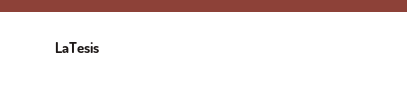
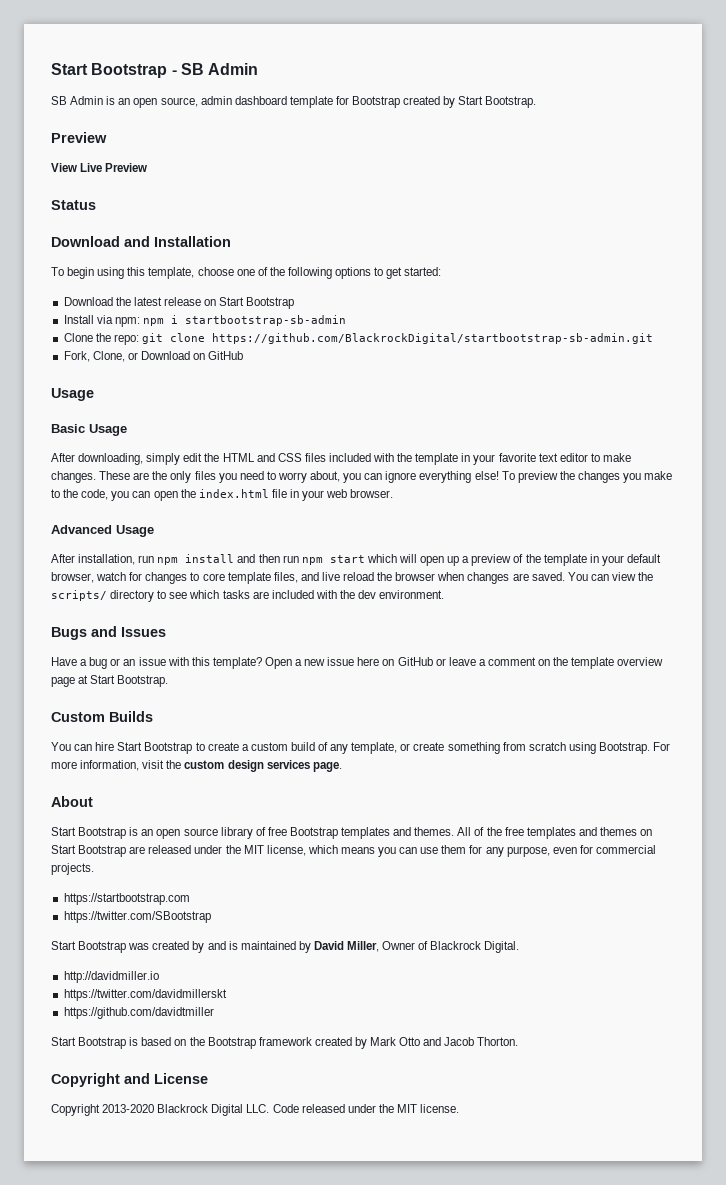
- LaTesis
+ Start Bootstrap - SB Admin
+ SB Admin is an open source, admin dashboard template for Bootstrap created by Start Bootstrap.
+ Preview
+ View Live Preview
+ Status
+ Download and Installation
+ To begin using this template, choose one of the following options to get started:
+ Download the latest release on Start Bootstrap
+ Install via npm: npm i startbootstrap-sb-admin
+ Clone the repo: git clone https://github.com/BlackrockDigital/startbootstrap-sb-admin.git
+ Fork, Clone, or Download on GitHub
+ Usage
+ Basic Usage
+ After downloading, simply edit the HTML and CSS files included with the template in your favorite text editor to make changes. These are the only files you need to worry about, you can ignore everything else! To preview the changes you make to the code, you can open the index.html file in your web browser.
+ Advanced Usage
+ After installation, run npm install and then run npm start which will open up a preview of the template in your default browser, watch for changes to core template files, and live reload the browser when changes are saved. You can view the scripts/ directory to see which tasks are included with the dev environment.
+ Bugs and Issues
+ Have a bug or an issue with this template? Open a new issue here on GitHub or leave a comment on the template overview page at Start Bootstrap.
+ Custom Builds
+ You can hire Start Bootstrap to create a custom build of any template, or create something from scratch using Bootstrap. For more information, visit the custom design services page.
+ About
+ Start Bootstrap is an open source library of free Bootstrap templates and themes. All of the free templates and themes on Start Bootstrap are released under the MIT license, which means you can use them for any purpose, even for commercial projects.
+ https://startbootstrap.com
+ https://twitter.com/SBootstrap
+ Start Bootstrap was created by and is maintained by David Miller, Owner of Blackrock Digital.
+ http://davidmiller.io
+ https://twitter.com/davidmillerskt
+ https://github.com/davidtmiller
+ Start Bootstrap is based on the Bootstrap framework created by Mark Otto and Jacob Thorton.
+ Copyright and License
+ Copyright 2013-2020 Blackrock Digital LLC. Code released under the MIT license.

